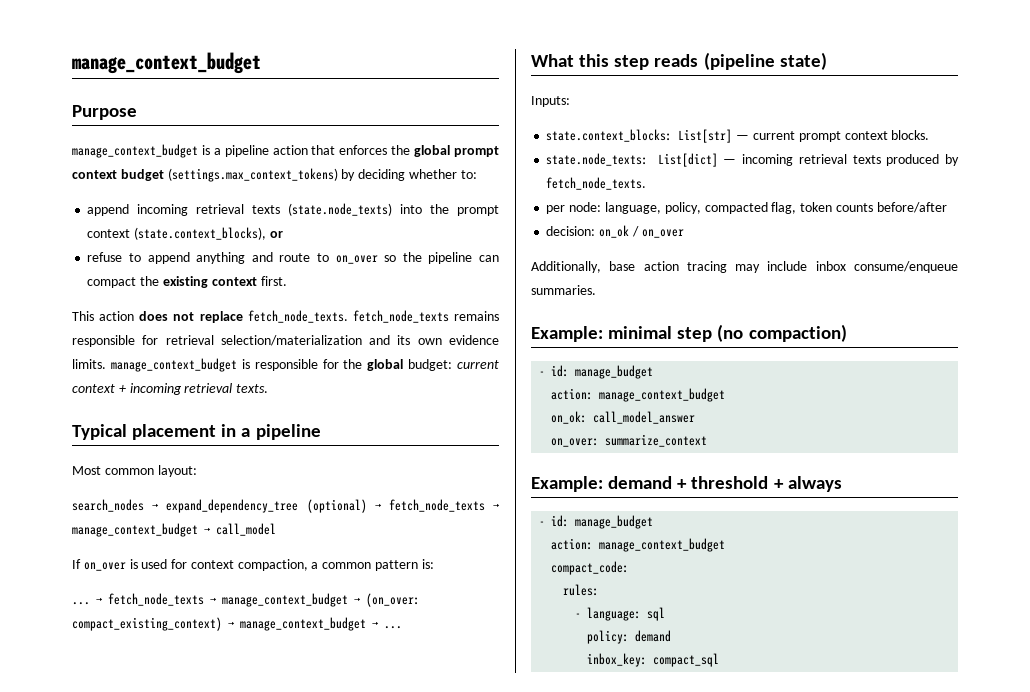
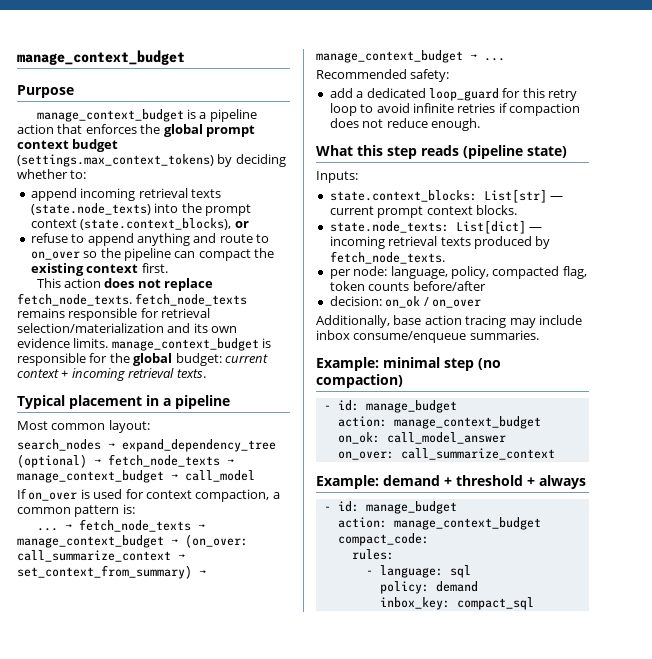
- → fetch_node_texts → manage_context_budget → (on_over: compact_existing_context) → manage_context_budget → ...
+ → fetch_node_texts → manage_context_budget → (on_over: call_summarize_context → set_context_from_summary) → manage_context_budget → ...
+ Recommended safety:
+ add a dedicated loop_guard for this retry loop to avoid infinite retries if compaction does not reduce enough.
- on_over: summarize_context
+ on_over: call_summarize_context

